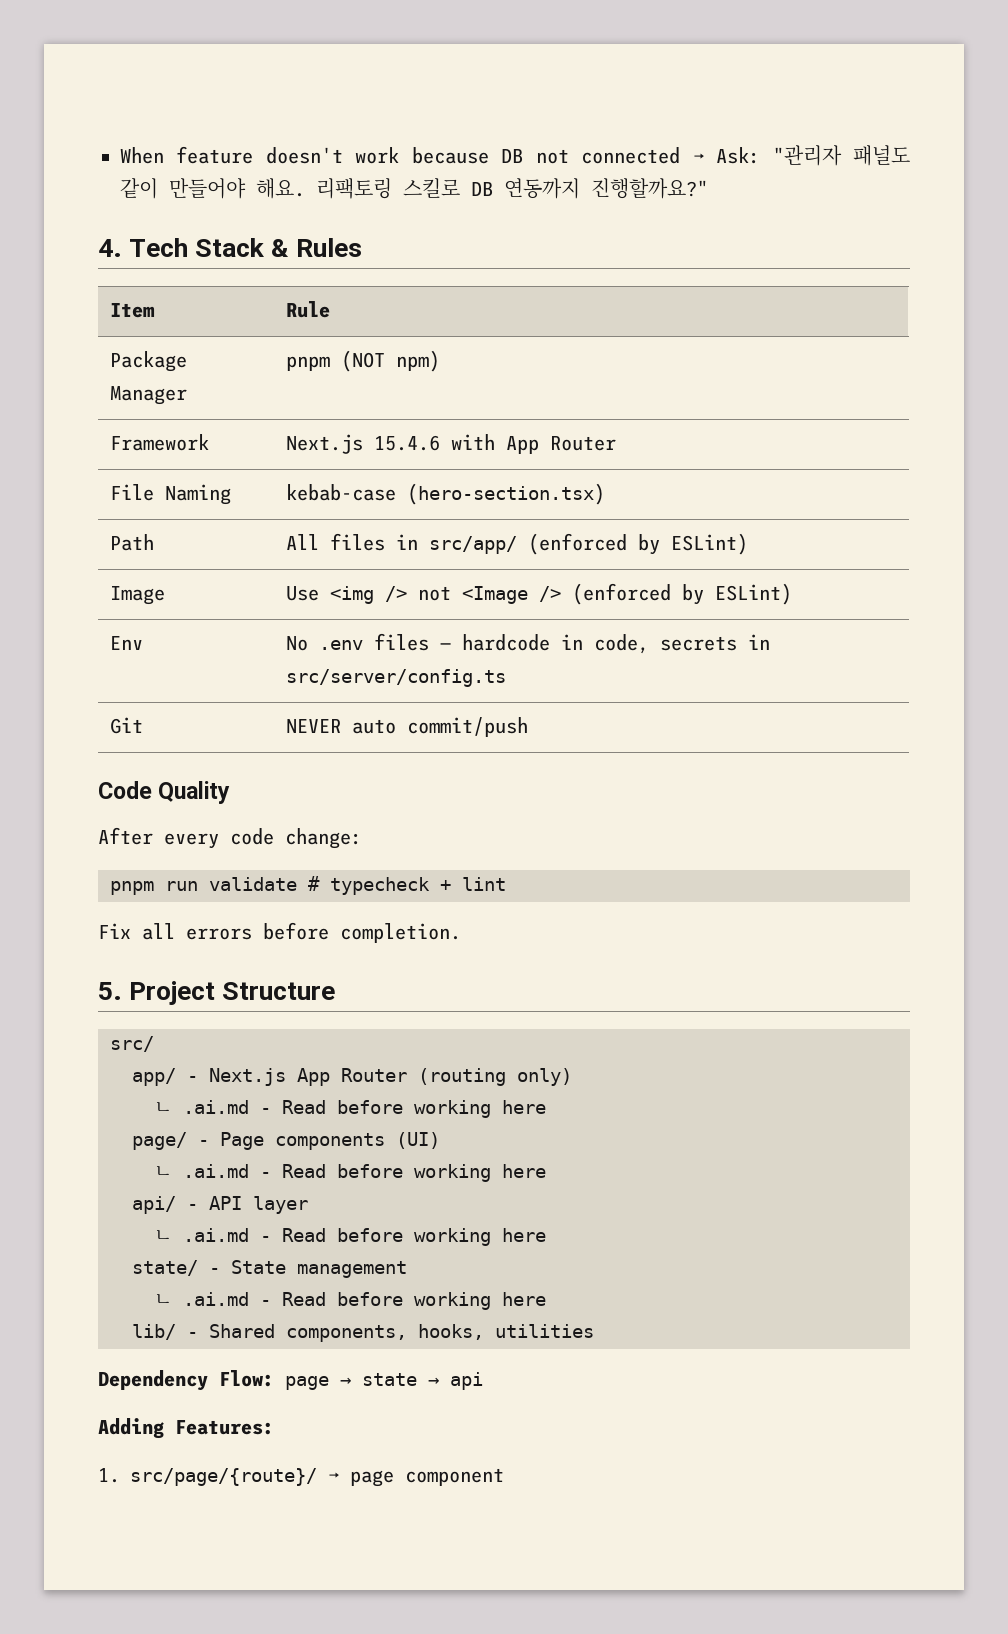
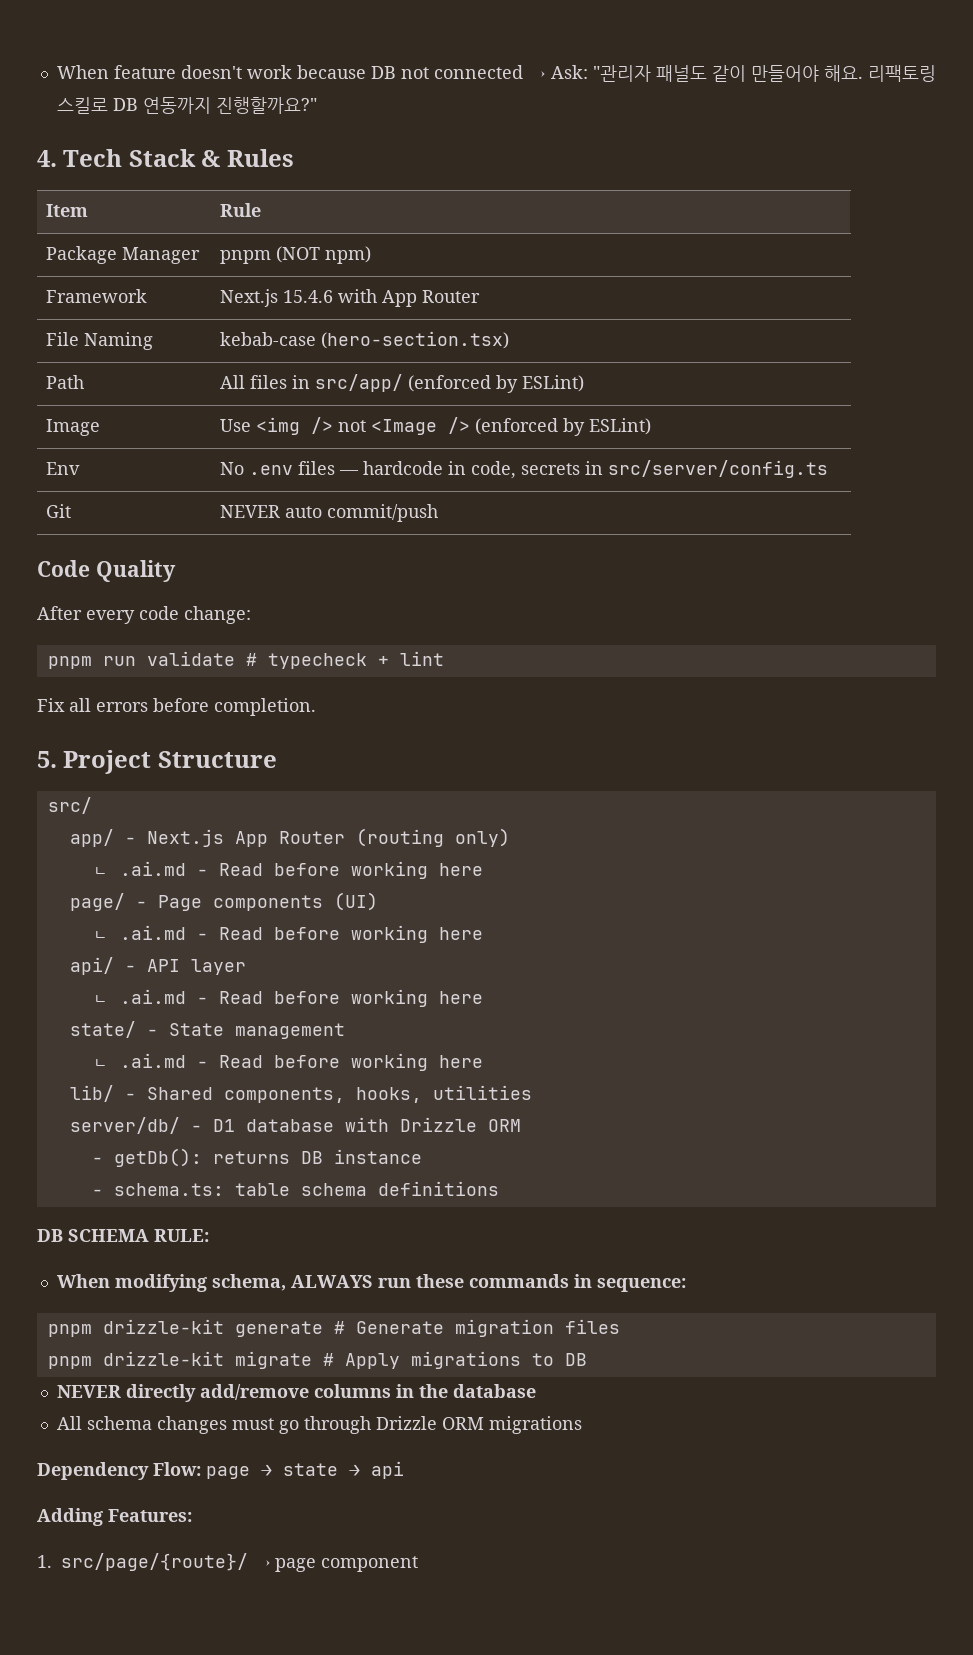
+ server/db/ - D1 database with Drizzle ORM
+ - getDb(): returns DB instance
+ - schema.ts: table schema definitions
+ DB SCHEMA RULE:
+ When modifying schema, ALWAYS run these commands in sequence:
+ pnpm drizzle-kit generate # Generate migration files
+ pnpm drizzle-kit migrate # Apply migrations to DB
+ NEVER directly add/remove columns in the database
+ All schema changes must go through Drizzle ORM migrations

